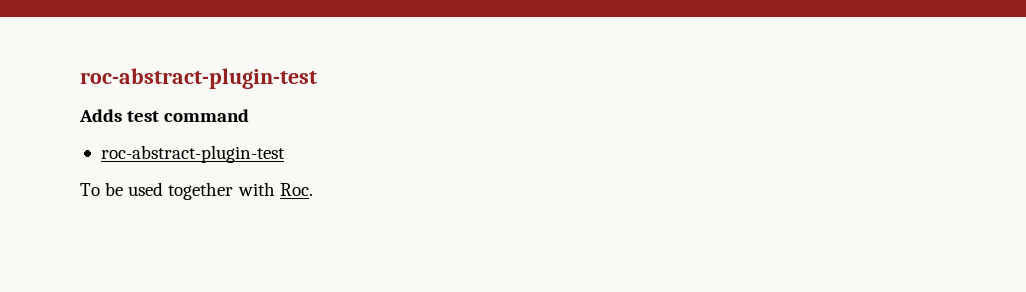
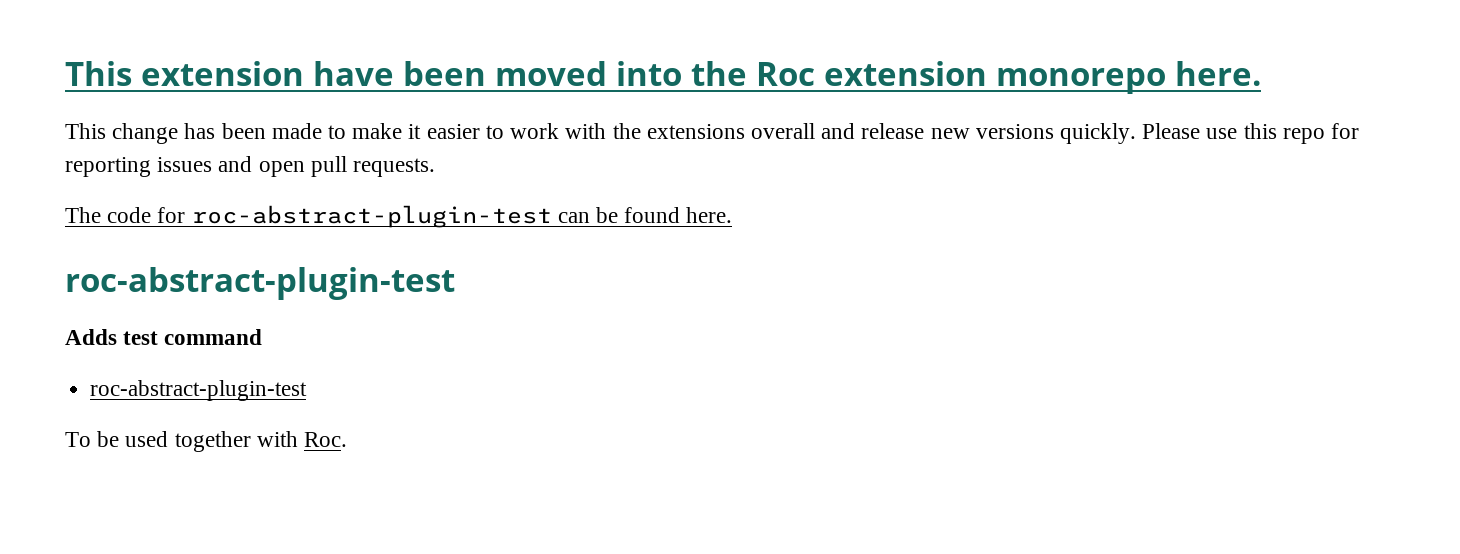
+ This extension have been moved into the Roc extension monorepo here.
+ This change has been made to make it easier to work with the extensions overall and release new versions quickly. Please use this repo for reporting issues and open pull requests.
+ The code for roc-abstract-plugin-test can be found here.

